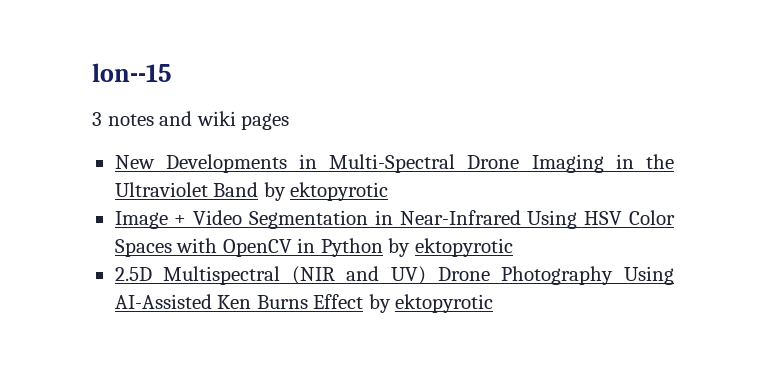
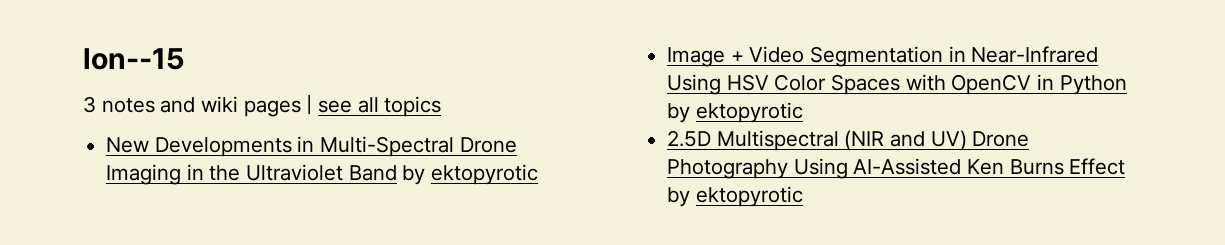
- 3 notes and wiki pages
+ 3 notes and wiki pages | see all topics

